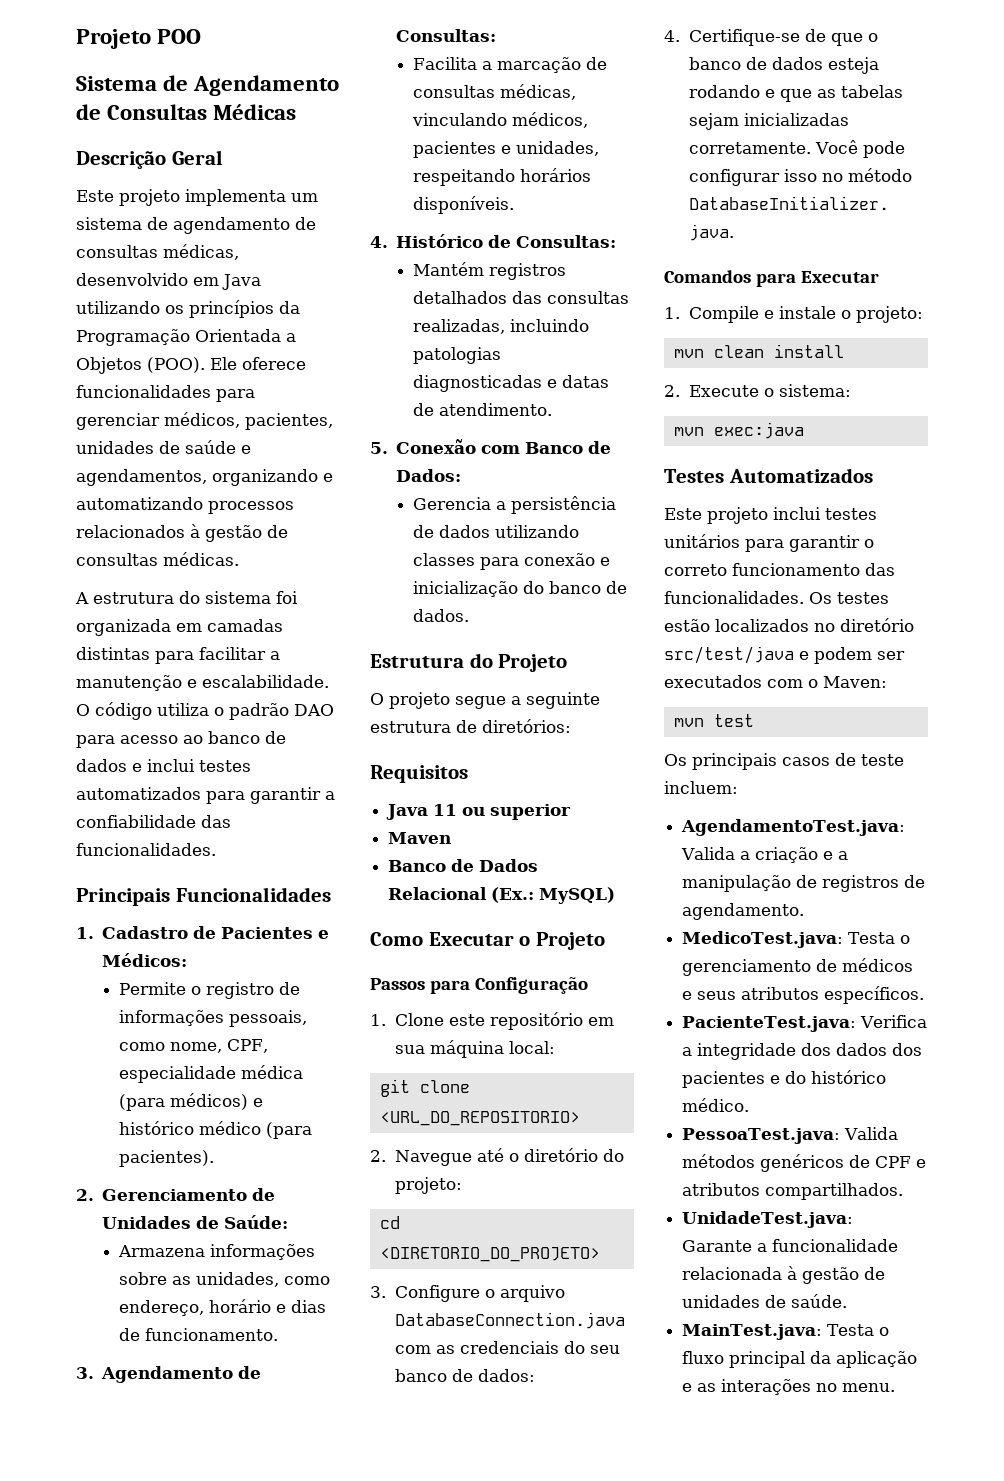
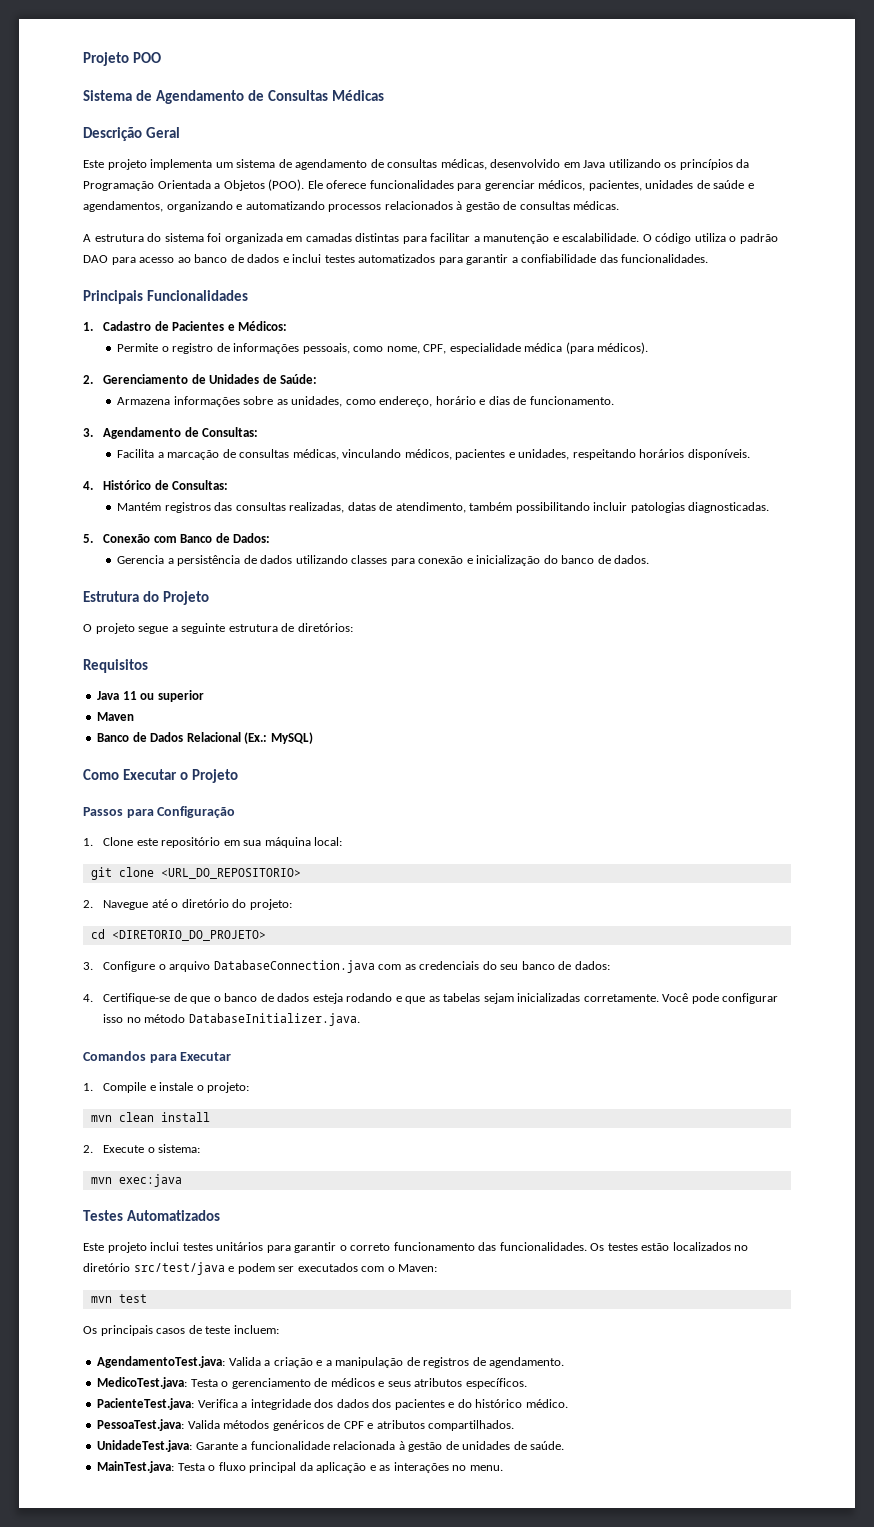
- Permite o registro de informações pessoais, como nome, CPF, especialidade médica (para médicos) e histórico médico (para pacientes).
+ Permite o registro de informações pessoais, como nome, CPF, especialidade médica (para médicos).
- Mantém registros detalhados das consultas realizadas, incluindo patologias diagnosticadas e datas de atendimento.
+ Mantém registros das consultas realizadas, datas de atendimento, também possibilitando incluir patologias diagnosticadas.

